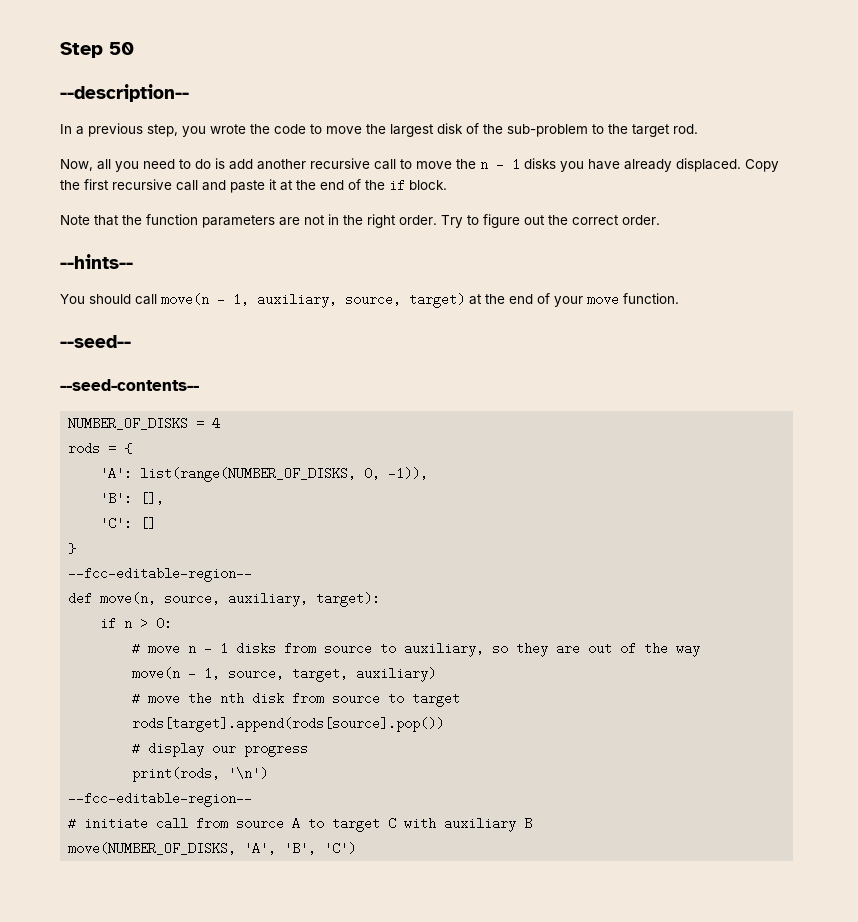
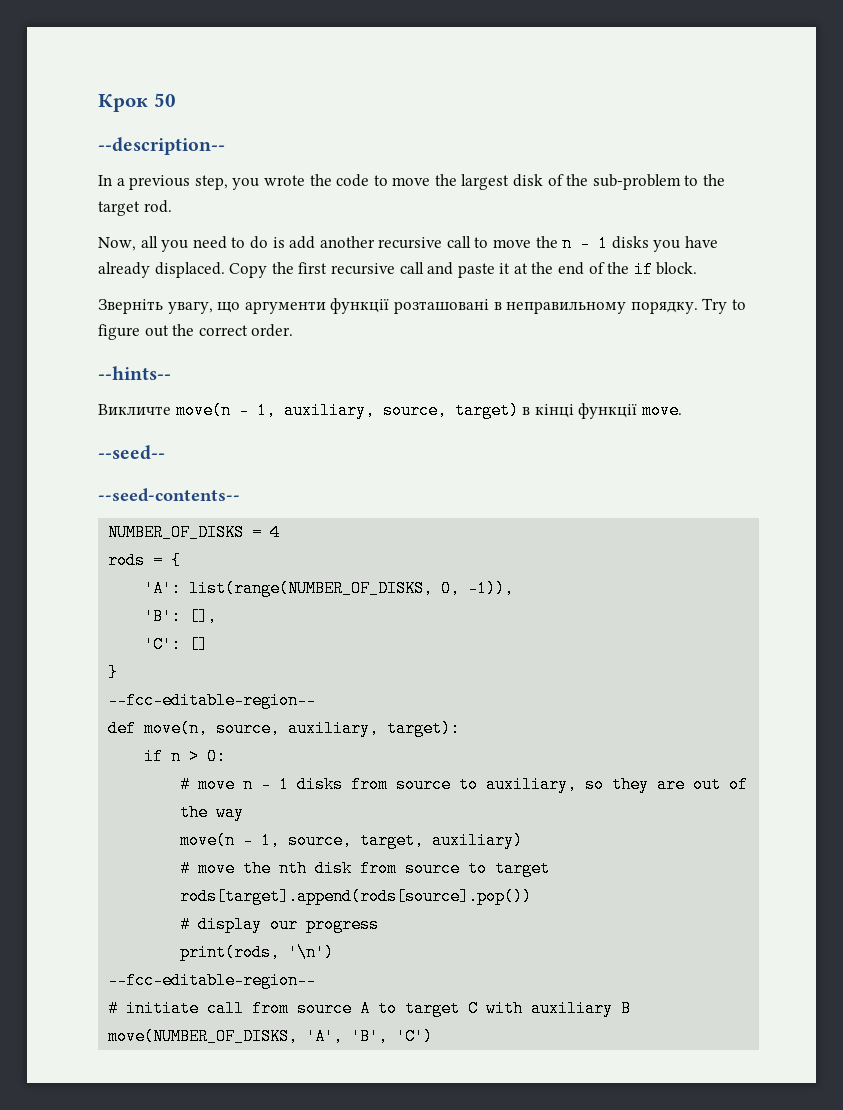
- Step 50
+ Крок 50
- Note that the function parameters are not in the right order.
+ Зверніть увагу, що аргументи функції розташовані в неправильному порядку.
- You should call move(n - 1, auxiliary, source, target) at the end of your move function.
+ Викличте move(n - 1, auxiliary, source, target) в кінці функції move.

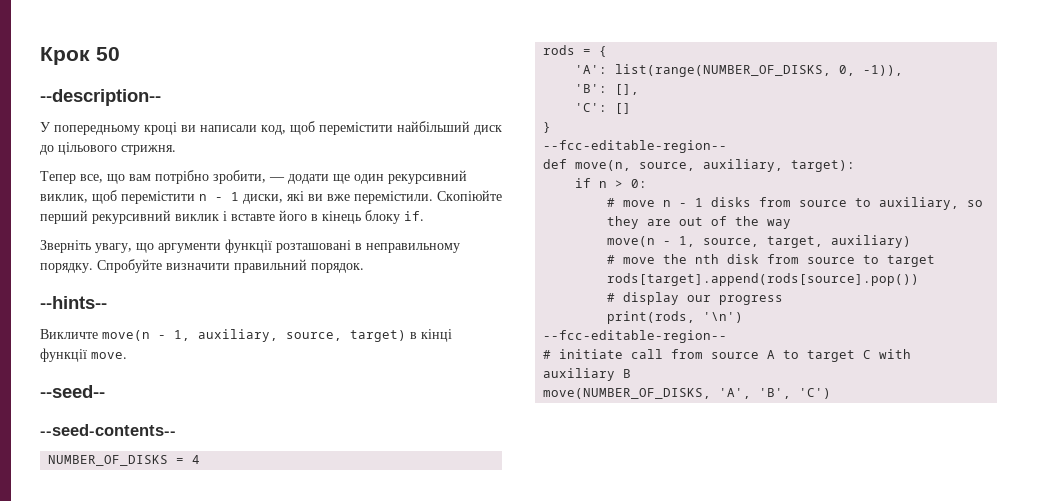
- In a previous step, you wrote the code to move the largest disk of the sub-problem to the target rod.
- Now, all you need to do is add another recursive call to move the n - 1 disks you have already displaced. Copy the first recursive call and paste it at the end of the if block.
+ У попередньому кроці ви написали код, щоб перемістити найбільший диск до цільового стрижня.
+ Тепер все, що вам потрібно зробити, — додати ще один рекурсивний виклик, щоб перемістити n - 1 диски, які ви вже перемістили. Скопіюйте перший рекурсивний виклик і вставте його в кінець блоку if.
- Try to figure out the correct order.
+ Спробуйте визначити правильний порядок.

